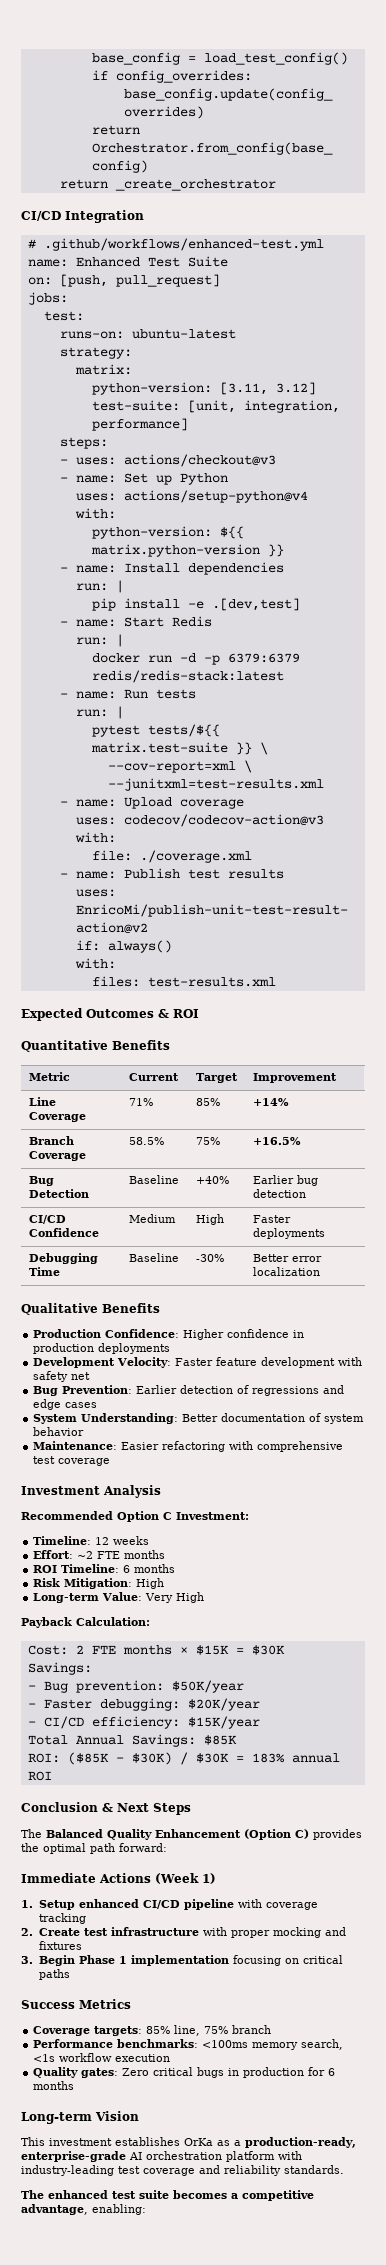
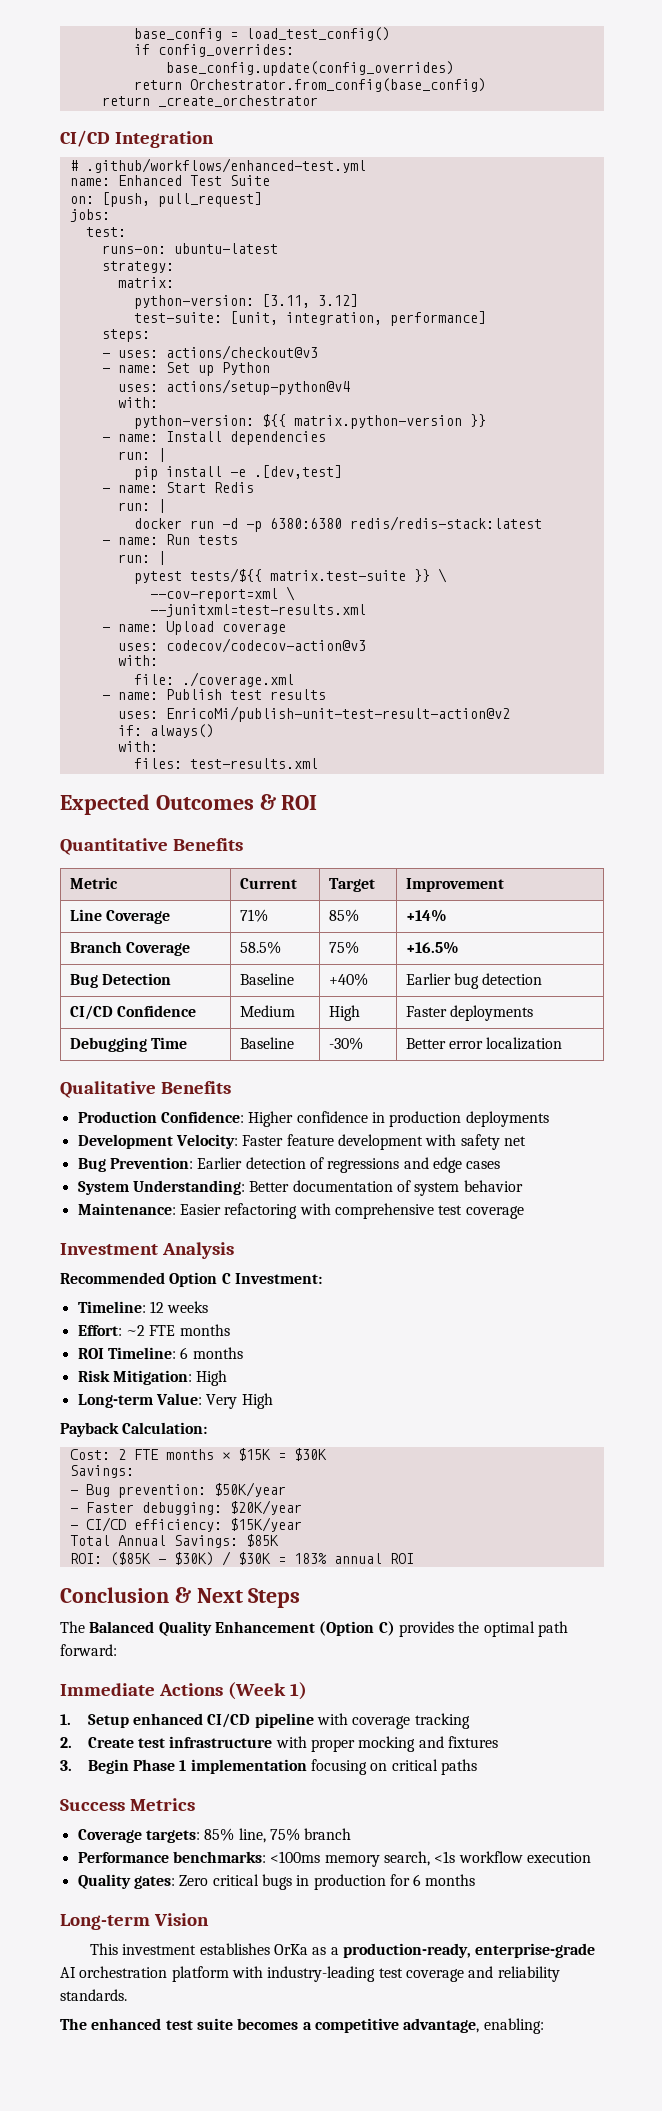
- docker run -d -p 6379:6379 redis/redis-stack:latest
+ docker run -d -p 6380:6380 redis/redis-stack:latest

